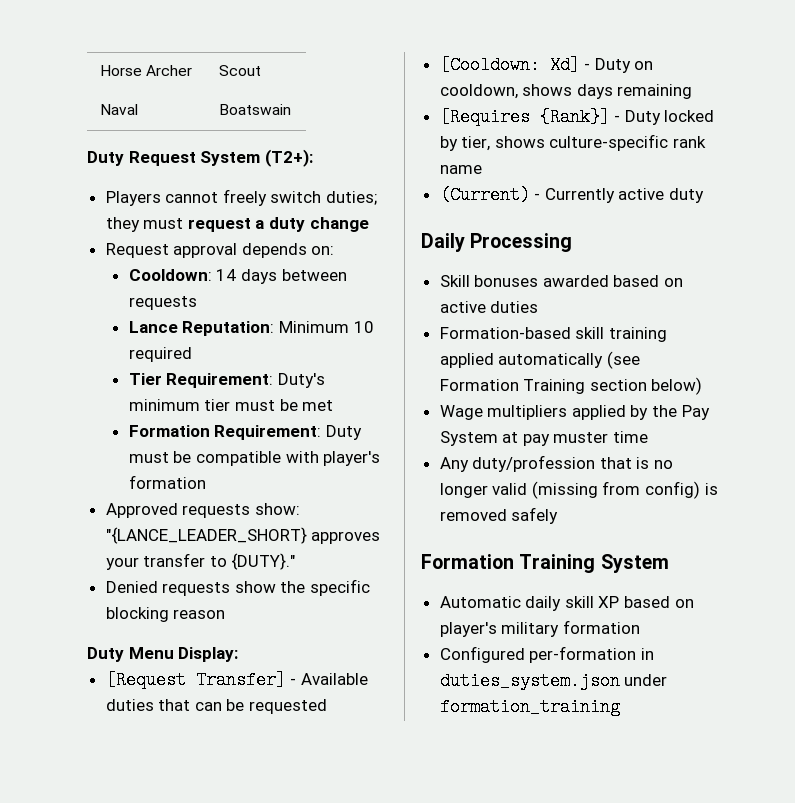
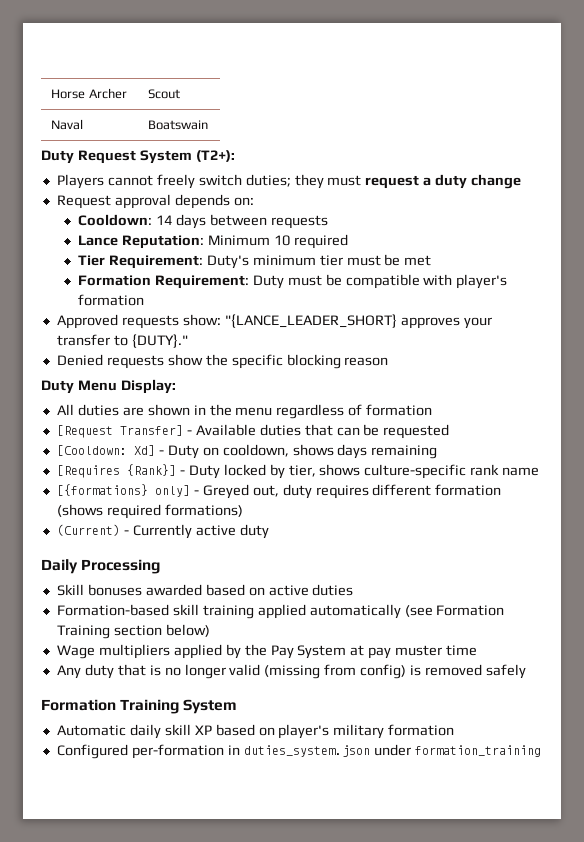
+ All duties are shown in the menu regardless of formation
+ [{formations} only] - Greyed out, duty requires different formation (shows required formations)
- Any duty/profession that is no longer valid (missing from config) is removed safely
+ Any duty that is no longer valid (missing from config) is removed safely

